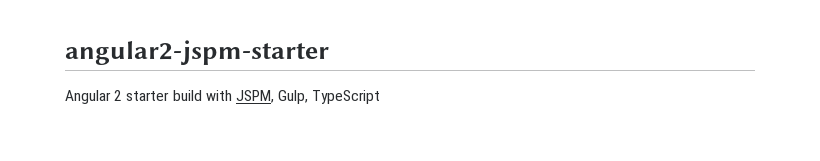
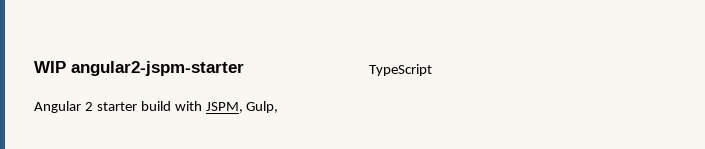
- angular2-jspm-starter
+ WIP angular2-jspm-starter

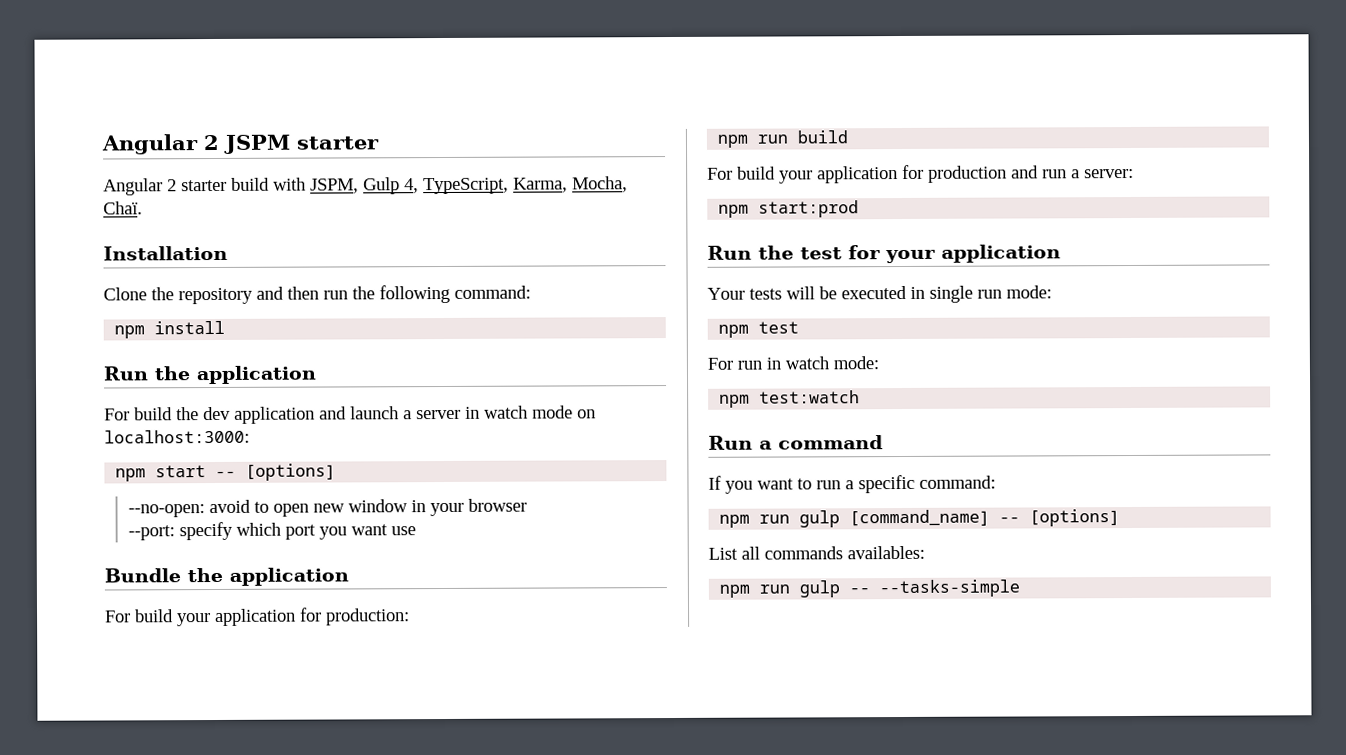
- WIP angular2-jspm-starter
+ Angular 2 JSPM starter
- Angular 2 starter build with JSPM, Gulp, TypeScript
+ Angular 2 starter build with JSPM, Gulp 4, TypeScript, Karma, Mocha, Chaï.
+ Installation
+ Clone the repository and then run the following command:
+ npm install
+ Run the application
+ For build the dev application and launch a server in watch mode on localhost:3000:
+ npm start -- [options]
+ --no-open: avoid to open new window in your browser
+ --port: specify which port you want use
+ Bundle the application
+ For build your application for production:
+ npm run build
+ For build your application for production and run a server:
+ npm start:prod
+ Run the test for your application
+ Your tests will be executed in single run mode:
+ npm test
+ For run in watch mode:
+ npm test:watch
+ Run a command
+ If you want to run a specific command:
+ npm run gulp [command_name] -- [options]
+ List all commands availables:
+ npm run gulp -- --tasks-simple

